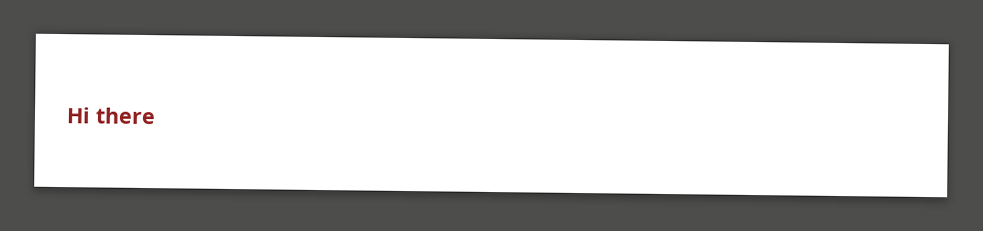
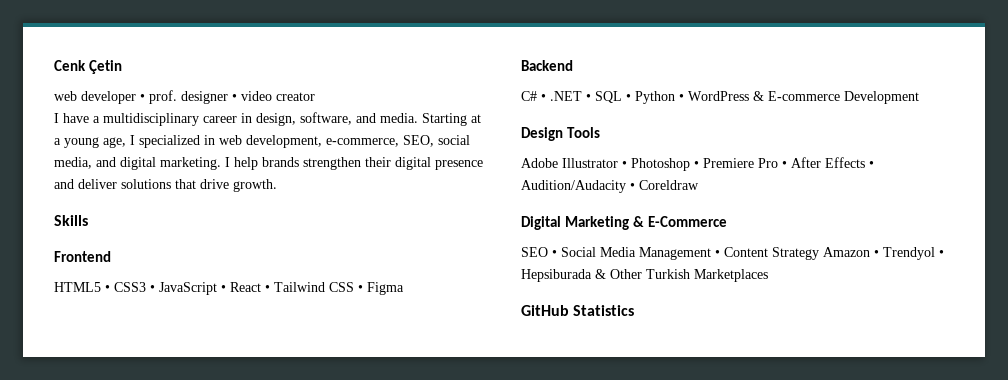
- Hi there
+ Cenk Çetin
+ web developer • prof. designer • video creator
+ I have a multidisciplinary career in design, software, and media. Starting at a young age, I specialized in web development, e-commerce, SEO, social media, and digital marketing. I help brands strengthen their digital presence and deliver solutions that drive growth.
+ Skills
+ Frontend
+ HTML5 • CSS3 • JavaScript • React • Tailwind CSS • Figma
+ Backend
+ C# • .NET • SQL • Python • WordPress & E-commerce Development
+ Design Tools
+ Adobe Illustrator • Photoshop • Premiere Pro • After Effects • Audition/Audacity • Coreldraw
+ Digital Marketing & E-Commerce
+ SEO • Social Media Management • Content Strategy Amazon • Trendyol • Hepsiburada & Other Turkish Marketplaces
+ GitHub Statistics

